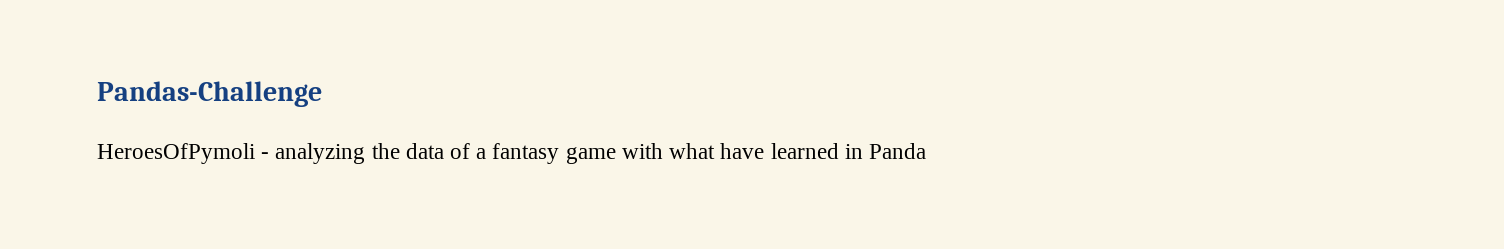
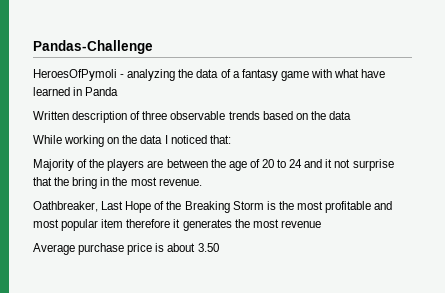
+ Written description of three observable trends based on the data
+ While working on the data I noticed that:
+ Majority of the players are between the age of 20 to 24 and it not surprise that the bring in the most revenue.
+ Oathbreaker, Last Hope of the Breaking Storm is the most profitable and most popular item therefore it generates the most revenue
+ Average purchase price is about 3.50

